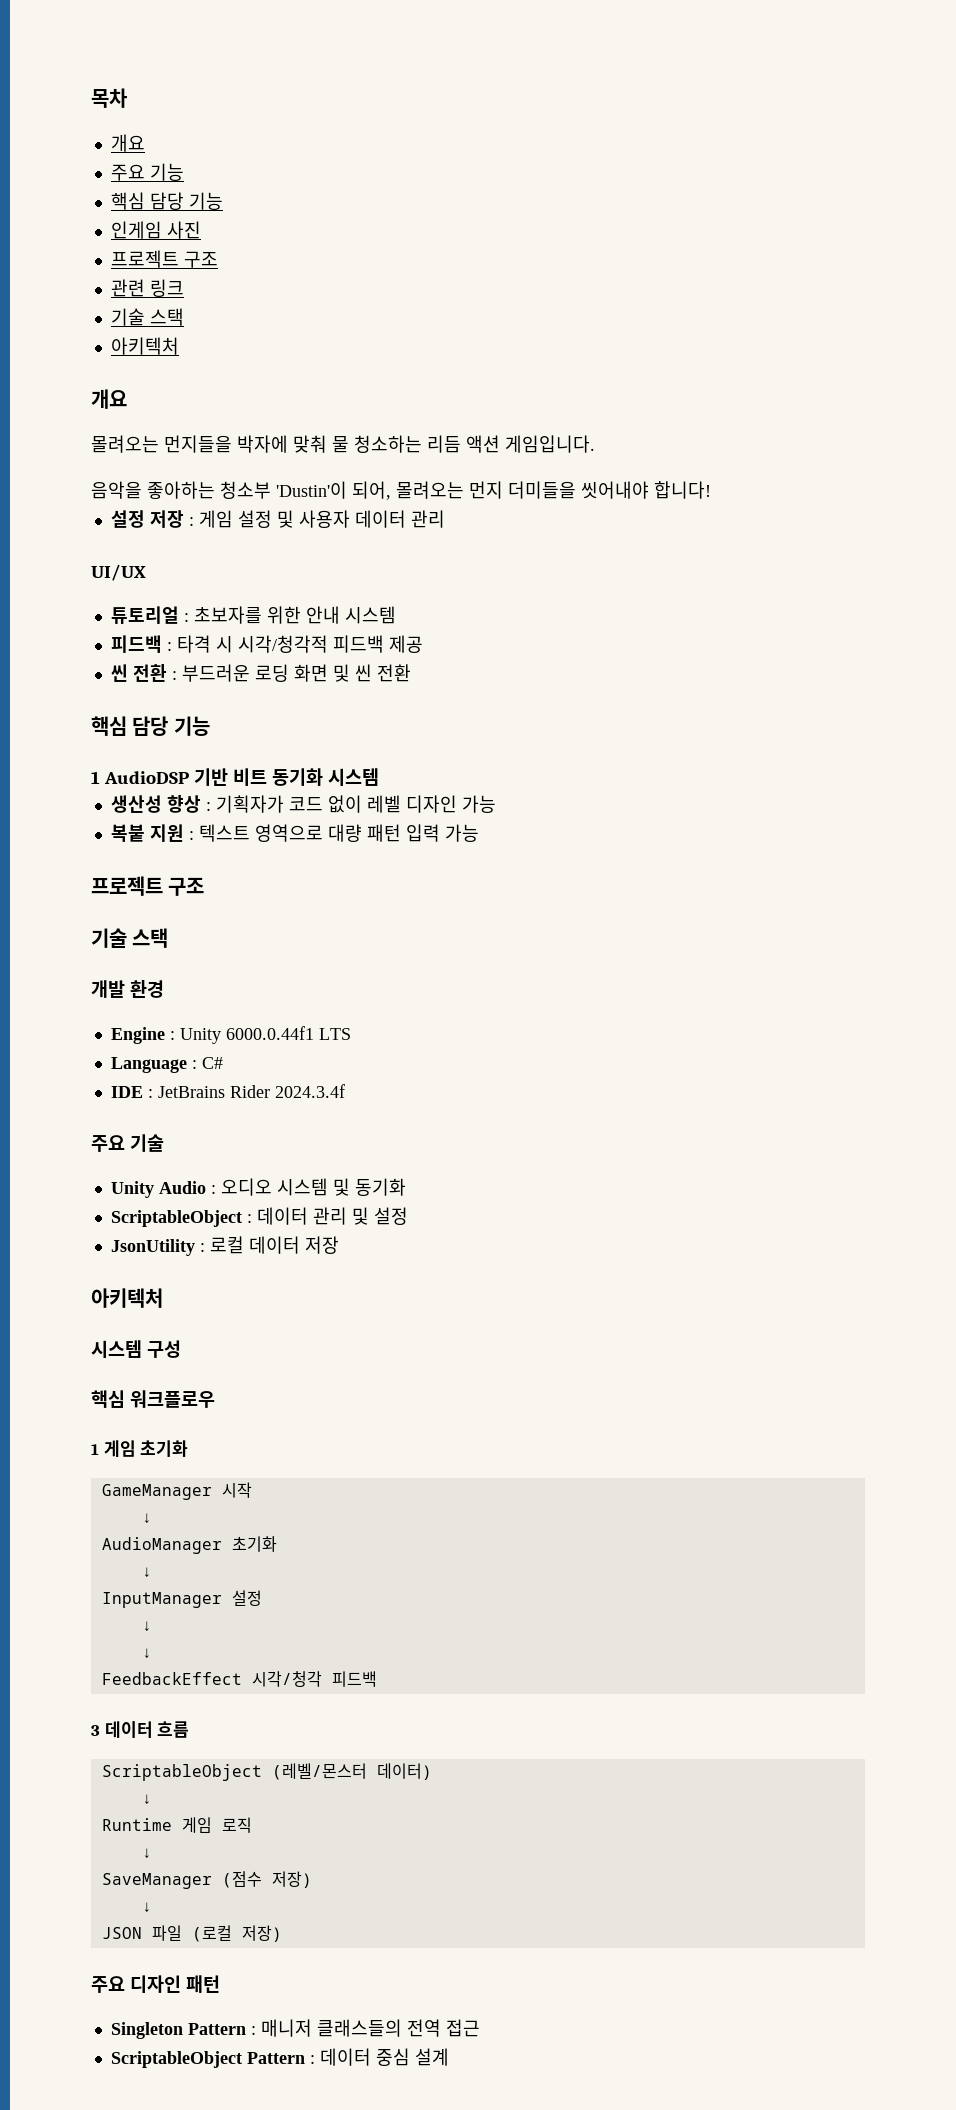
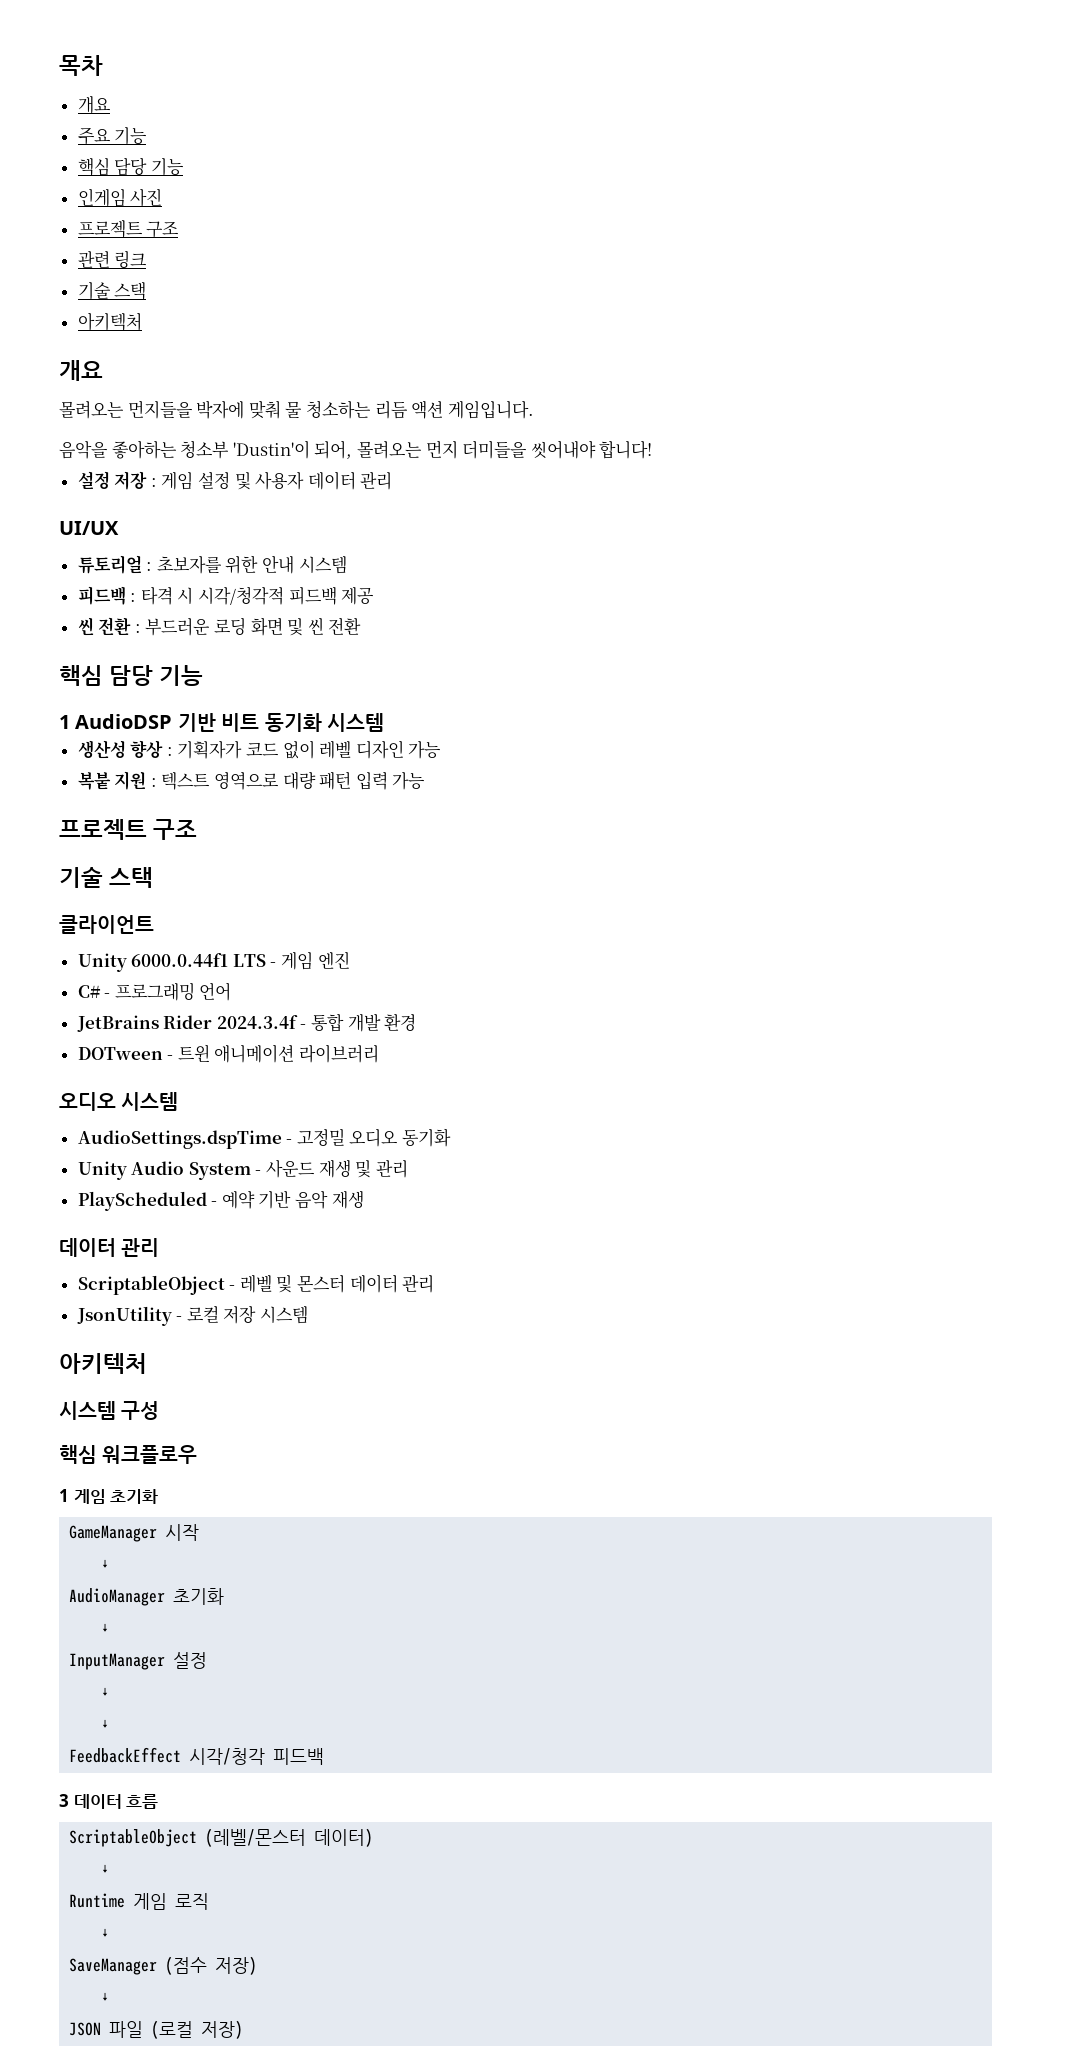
- 개발 환경
- Engine : Unity 6000.0.44f1 LTS
- Language : C#
- IDE : JetBrains Rider 2024.3.4f
- 주요 기술
- Unity Audio : 오디오 시스템 및 동기화
- ScriptableObject : 데이터 관리 및 설정
+ 클라이언트
+ Unity 6000.0.44f1 LTS - 게임 엔진
+ C# - 프로그래밍 언어
+ JetBrains Rider 2024.3.4f - 통합 개발 환경
+ DOTween - 트윈 애니메이션 라이브러리
+ 오디오 시스템
+ AudioSettings.dspTime - 고정밀 오디오 동기화
+ Unity Audio System - 사운드 재생 및 관리
+ PlayScheduled - 예약 기반 음악 재생
+ 데이터 관리
+ ScriptableObject - 레벨 및 몬스터 데이터 관리
- JsonUtility : 로컬 데이터 저장
+ JsonUtility - 로컬 저장 시스템
- 주요 디자인 패턴
- Singleton Pattern : 매니저 클래스들의 전역 접근
- ScriptableObject Pattern : 데이터 중심 설계

